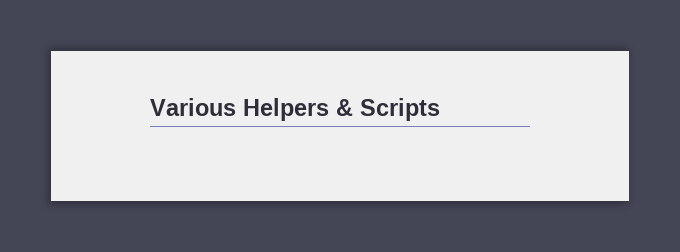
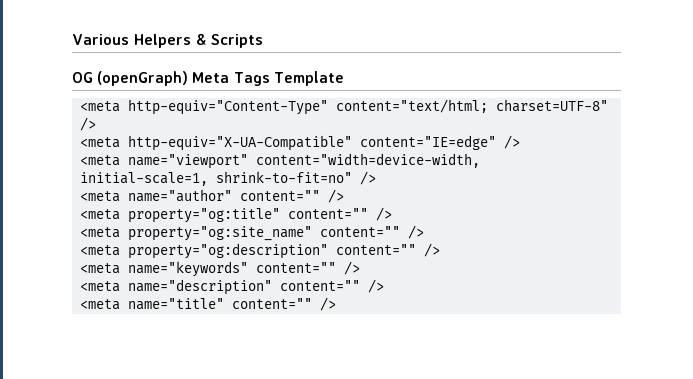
+ OG (openGraph) Meta Tags Template
+ <meta http-equiv="Content-Type" content="text/html; charset=UTF-8" />
+ <meta http-equiv="X-UA-Compatible" content="IE=edge" />
+ <meta name="viewport" content="width=device-width, initial-scale=1, shrink-to-fit=no" />
+ <meta name="author" content="" />
+ <meta property="og:title" content="" />
+ <meta property="og:site_name" content="" />
+ <meta property="og:description" content="" />
+ <meta name="keywords" content="" />
+ <meta name="description" content="" />
+ <meta name="title" content="" />

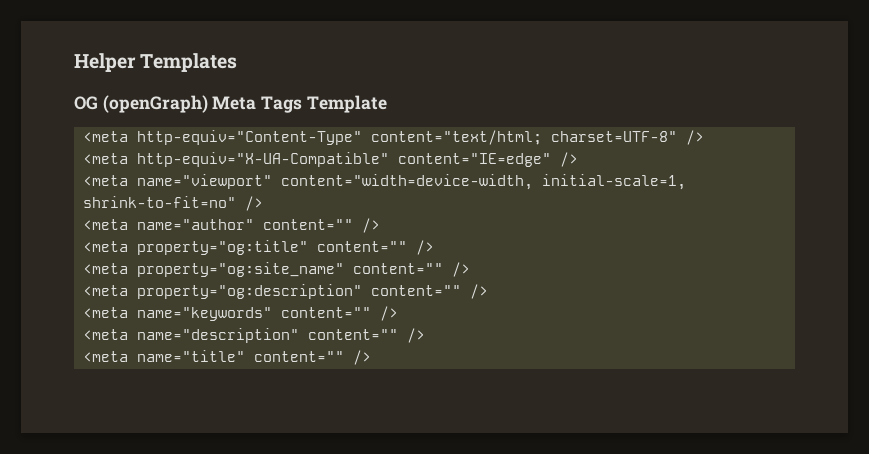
- Various Helpers & Scripts
+ Helper Templates

